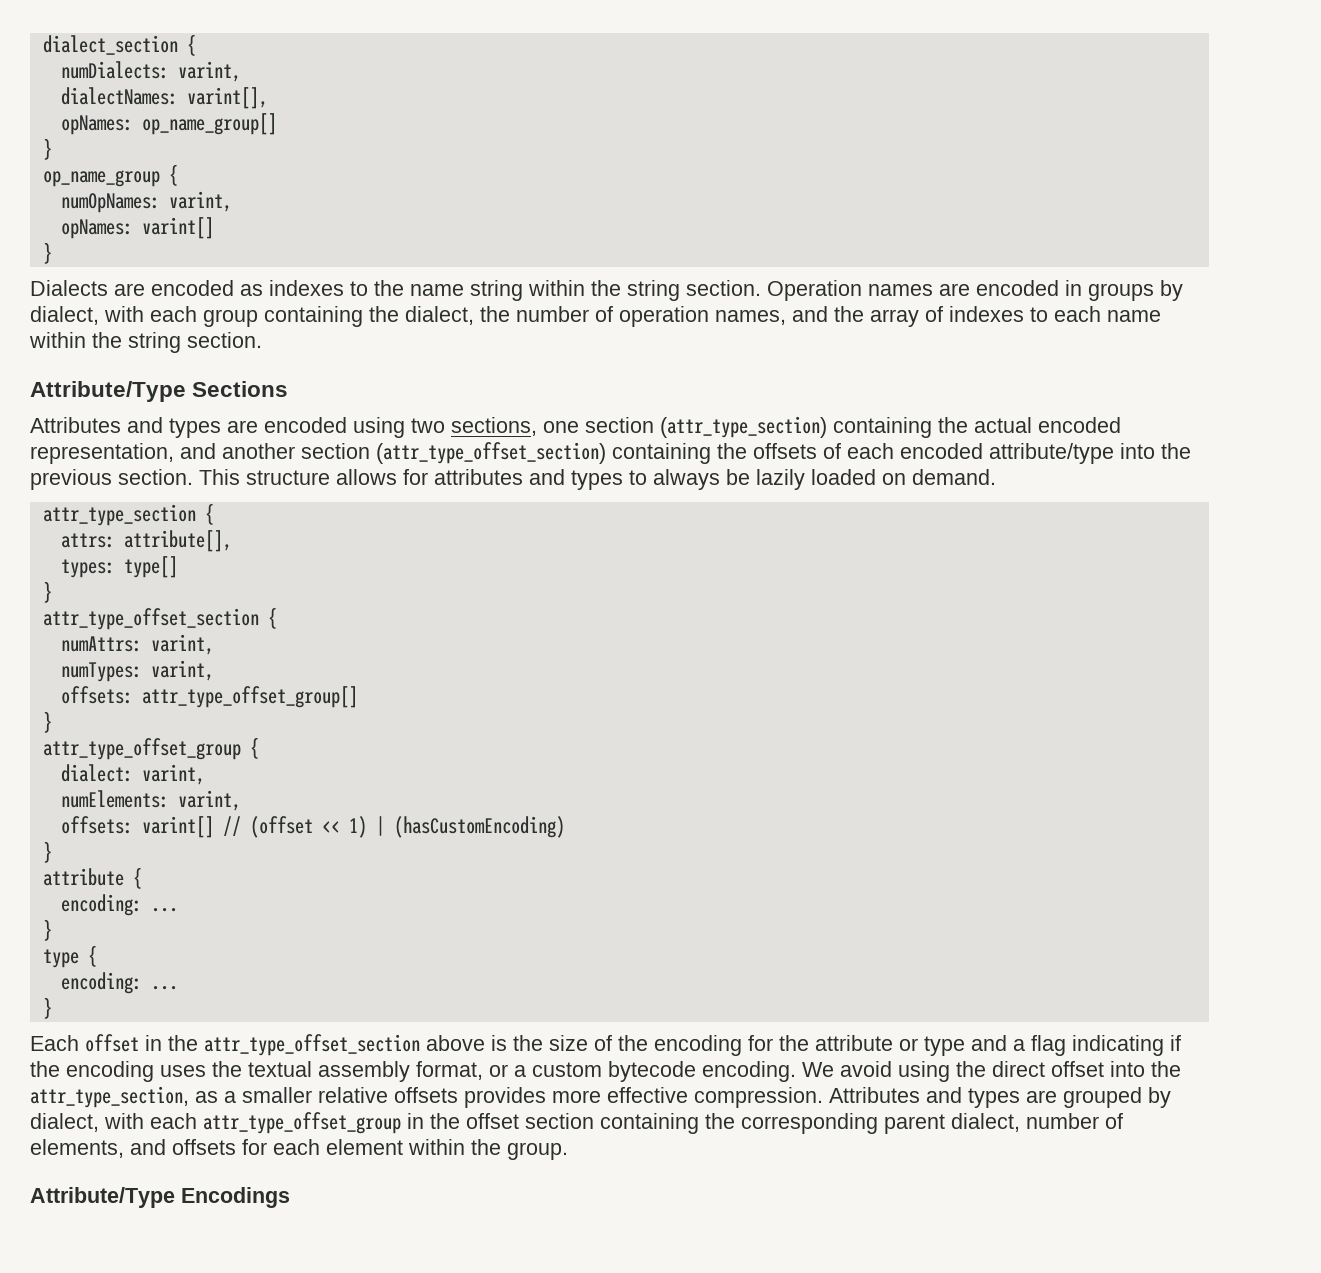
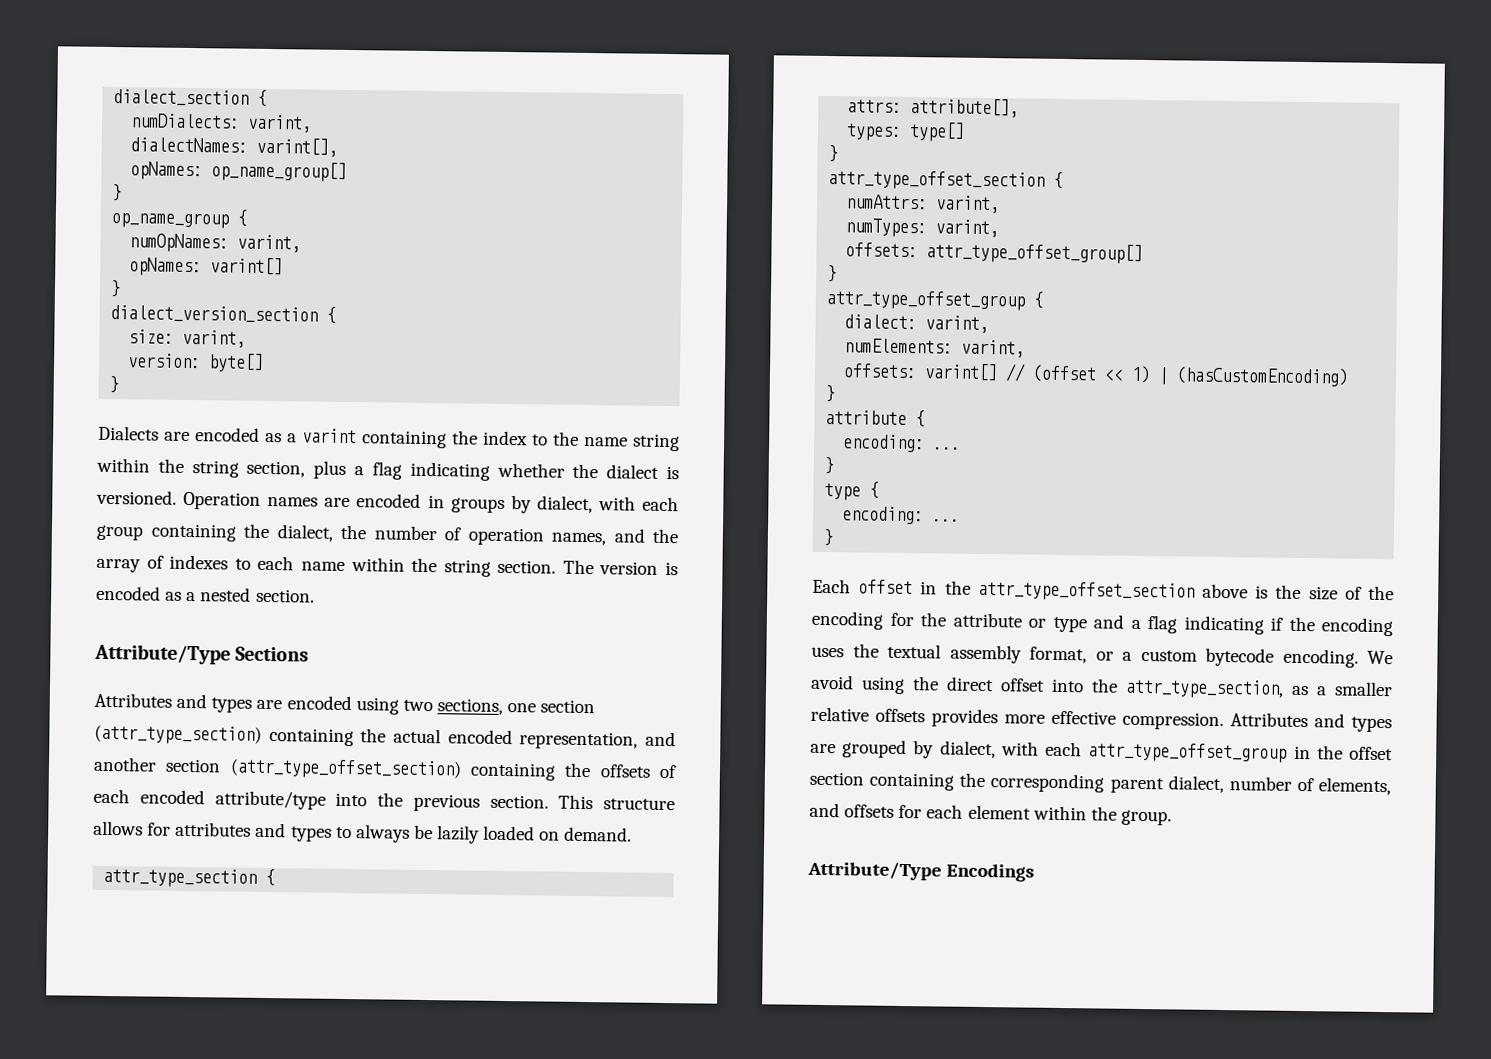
+ dialect_version_section {
+ size: varint,
+ version: byte[]
+ }
- Dialects are encoded as indexes to the name string within the string section.
+ Dialects are encoded as a varint containing the index to the name string within the string section, plus a flag indicating whether the dialect is versioned.
+ The version is encoded as a nested section.

